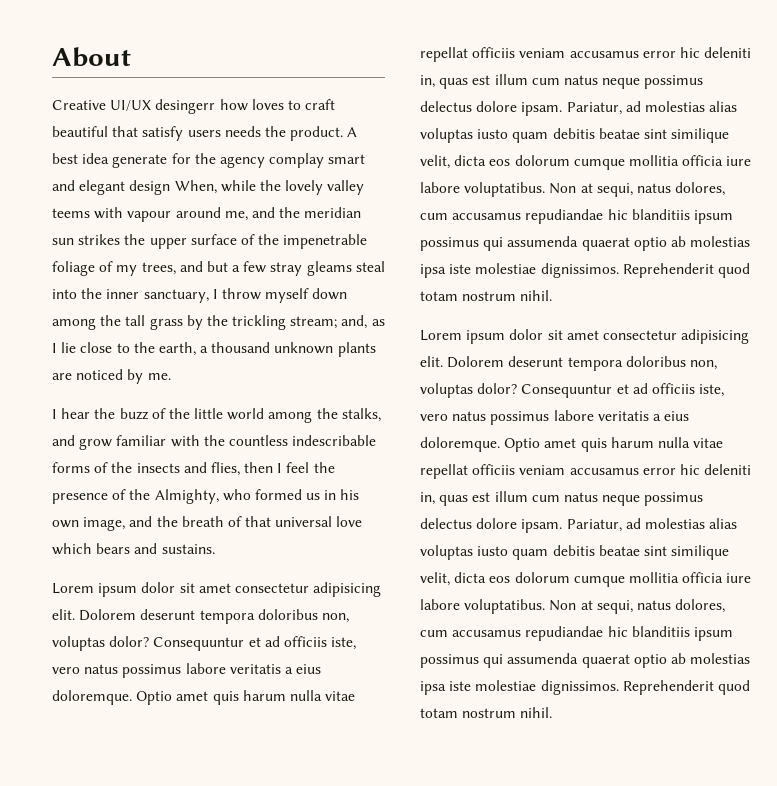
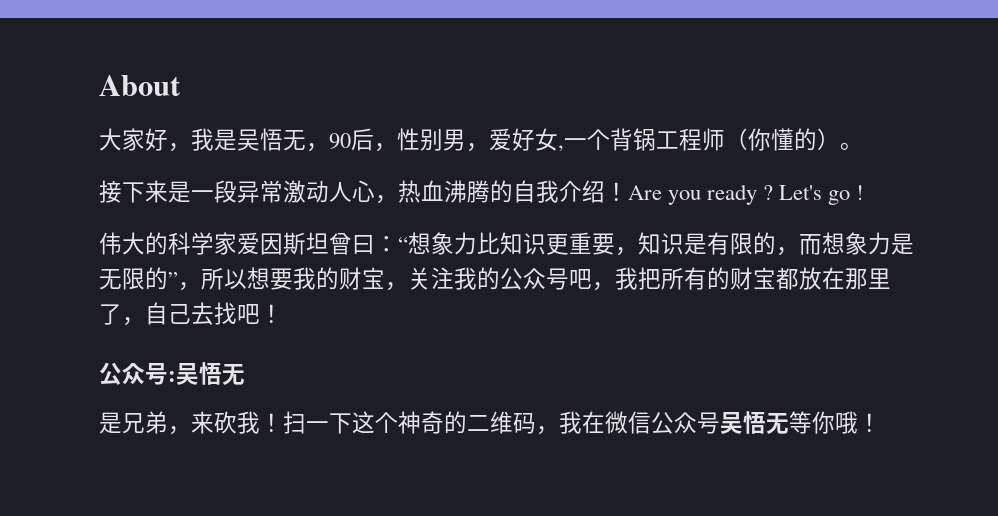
- Creative UI/UX desingerr how loves to craft beautiful that satisfy users needs the product. A best idea generate for the agency complay smart and elegant design When, while the lovely valley teems with vapour around me, and the meridian sun strikes the upper surface of the impenetrable foliage of my trees, and but a few stray gleams steal into the inner sanctuary, I throw myself down among the tall grass by the trickling stream; and, as I lie close to the earth, a thousand unknown plants are noticed by me.
- I hear the buzz of the little world among the stalks, and grow familiar with the countless indescribable forms of the insects and flies, then I feel the presence of the Almighty, who formed us in his own image, and the breath of that universal love which bears and sustains.
- Lorem ipsum dolor sit amet consectetur adipisicing elit. Dolorem deserunt tempora doloribus non, voluptas dolor? Consequuntur et ad officiis iste, vero natus possimus labore veritatis a eius doloremque. Optio amet quis harum nulla vitae repellat officiis veniam accusamus error hic deleniti in, quas est illum cum natus neque possimus delectus dolore ipsam. Pariatur, ad molestias alias voluptas iusto quam debitis beatae sint similique velit, dicta eos dolorum cumque mollitia officia iure labore voluptatibus. Non at sequi, natus dolores, cum accusamus repudiandae hic blanditiis ipsum possimus qui assumenda quaerat optio ab molestias ipsa iste molestiae dignissimos. Reprehenderit quod totam nostrum nihil.
- Lorem ipsum dolor sit amet consectetur adipisicing elit. Dolorem deserunt tempora doloribus non, voluptas dolor? Consequuntur et ad officiis iste, vero natus possimus labore veritatis a eius doloremque. Optio amet quis harum nulla vitae repellat officiis veniam accusamus error hic deleniti in, quas est illum cum natus neque possimus delectus dolore ipsam. Pariatur, ad molestias alias voluptas iusto quam debitis beatae sint similique velit, dicta eos dolorum cumque mollitia officia iure labore voluptatibus. Non at sequi, natus dolores, cum accusamus repudiandae hic blanditiis ipsum possimus qui assumenda quaerat optio ab molestias ipsa iste molestiae dignissimos. Reprehenderit quod totam nostrum nihil.
+ 大家好，我是吴悟无，90后，性别男，爱好女,一个背锅工程师（你懂的）。
+ 接下来是一段异常激动人心，热血沸腾的自我介绍！Are you ready ? Let's go !
+ 伟大的科学家爱因斯坦曾曰：“想象力比知识更重要，知识是有限的，而想象力是无限的”，所以想要我的财宝，关注我的公众号吧，我把所有的财宝都放在那里了，自己去找吧！
+ 公众号:吴悟无
+ 是兄弟，来砍我！扫一下这个神奇的二维码，我在微信公众号吴悟无等你哦！

